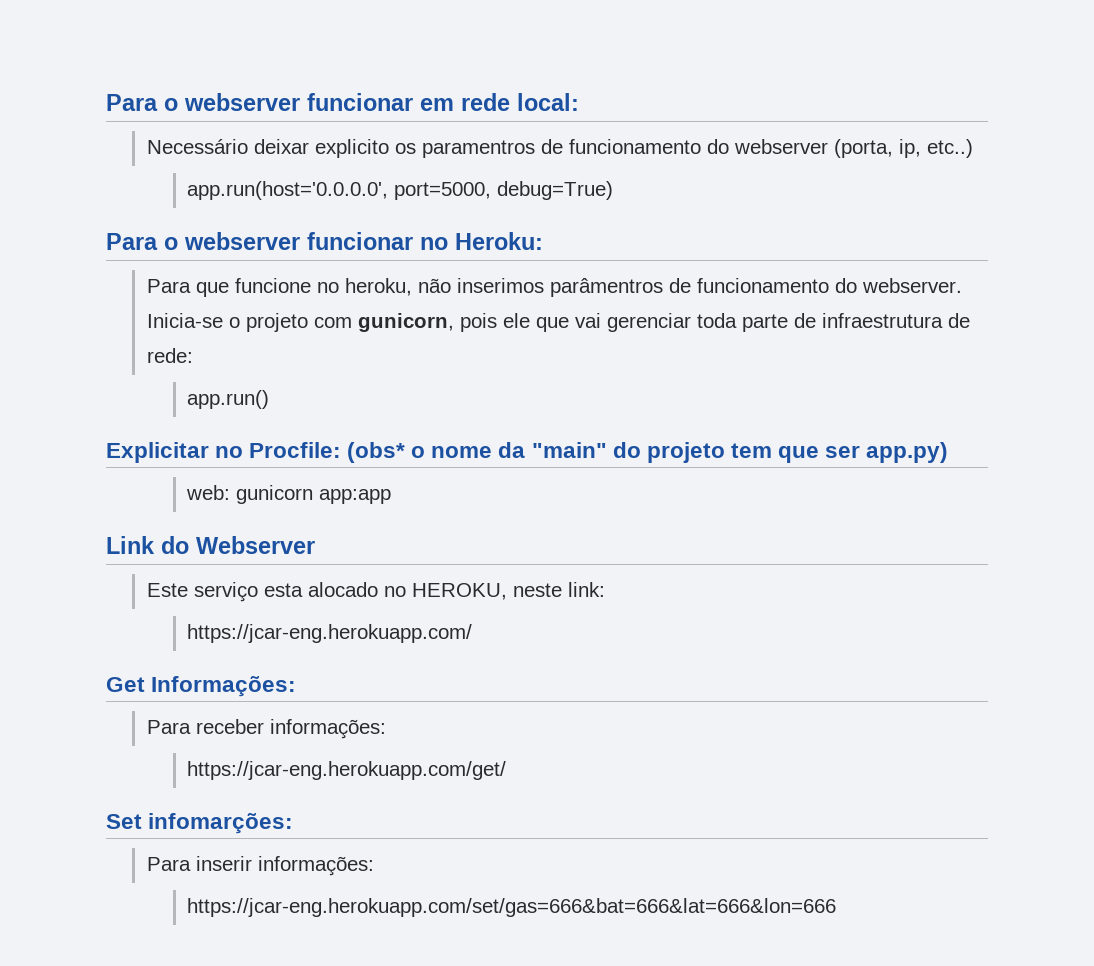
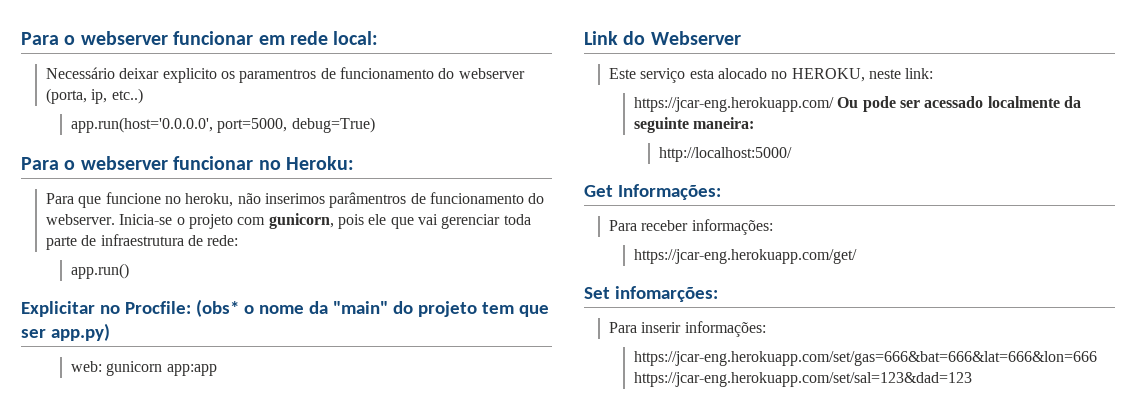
- https://jcar-eng.herokuapp.com/
+ https://jcar-eng.herokuapp.com/ Ou pode ser acessado localmente da seguinte maneira:
+ http://localhost:5000/
- https://jcar-eng.herokuapp.com/set/gas=666&bat=666&lat=666&lon=666
+ https://jcar-eng.herokuapp.com/set/gas=666&bat=666&lat=666&lon=666 https://jcar-eng.herokuapp.com/set/sal=123&dad=123

